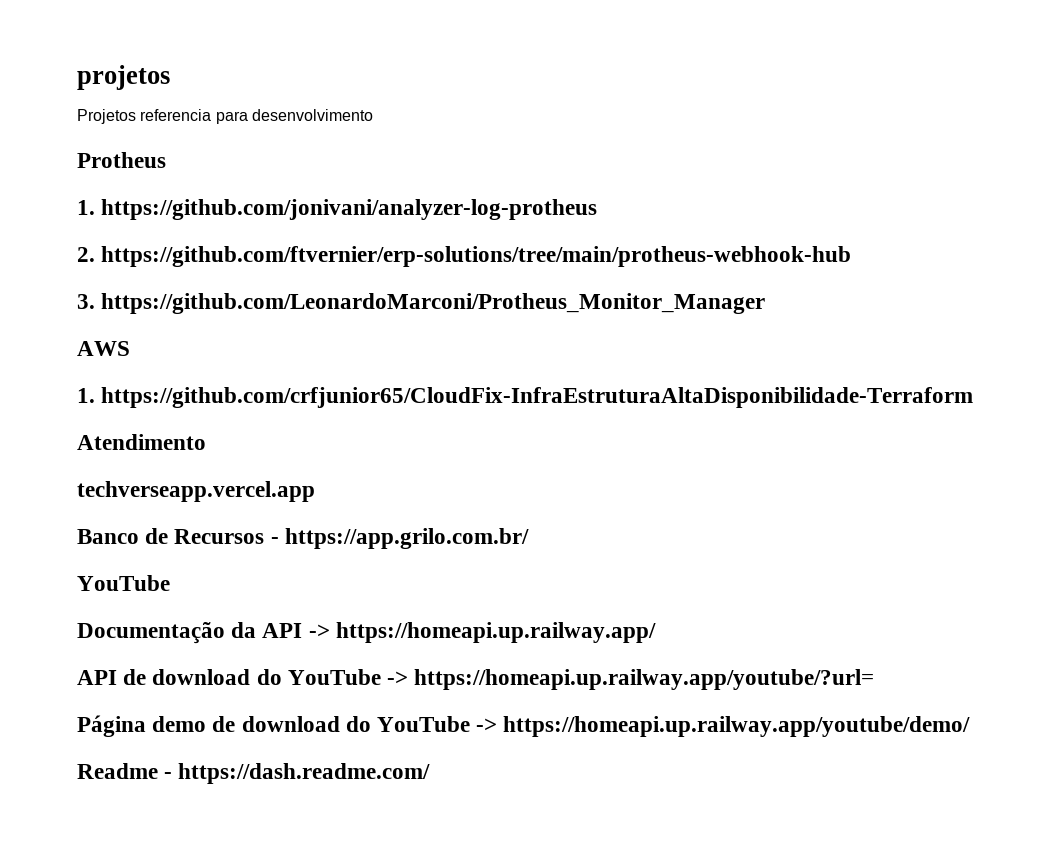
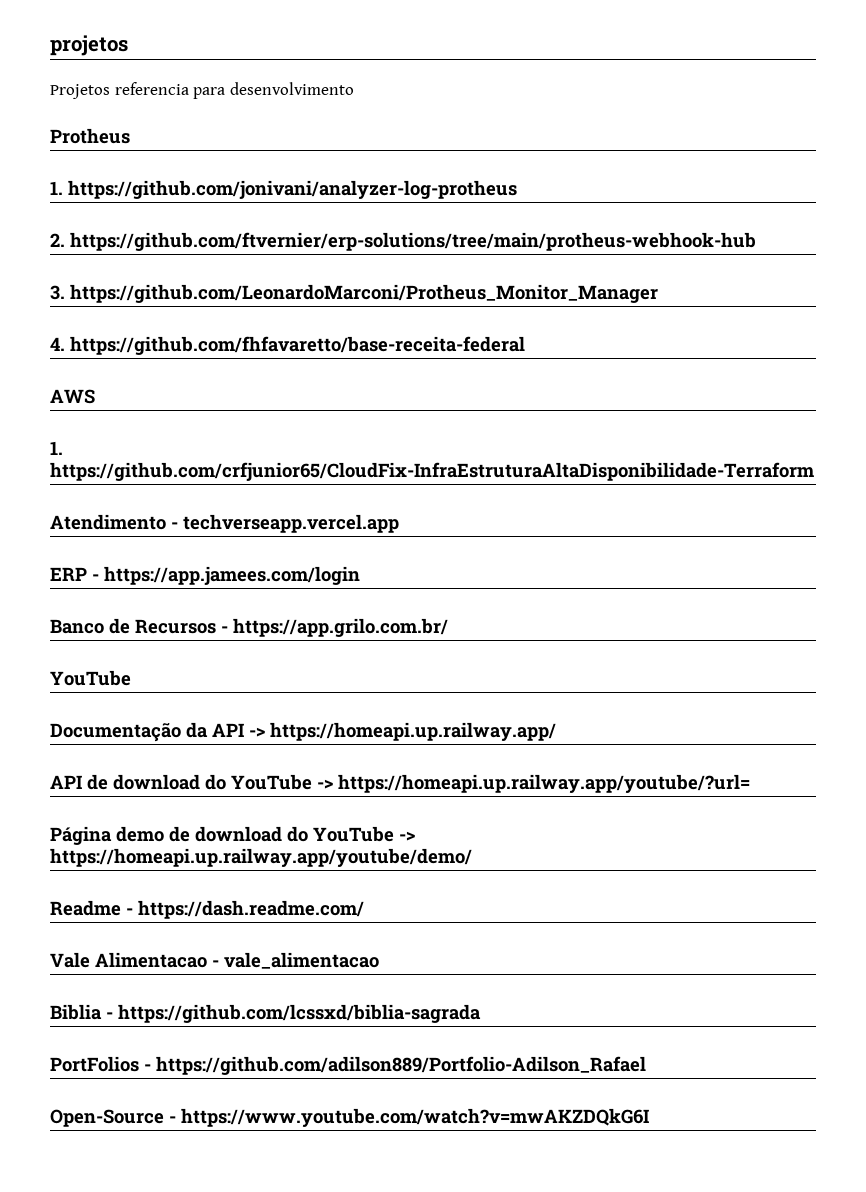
+ 4. https://github.com/fhfavaretto/base-receita-federal
- Atendimento
- techverseapp.vercel.app
+ Atendimento - techverseapp.vercel.app
+ ERP - https://app.jamees.com/login
+ Vale Alimentacao - vale_alimentacao
+ Biblia - https://github.com/lcssxd/biblia-sagrada
+ PortFolios - https://github.com/adilson889/Portfolio-Adilson_Rafael
+ Open-Source - https://www.youtube.com/watch?v=mwAKZDQkG6I

